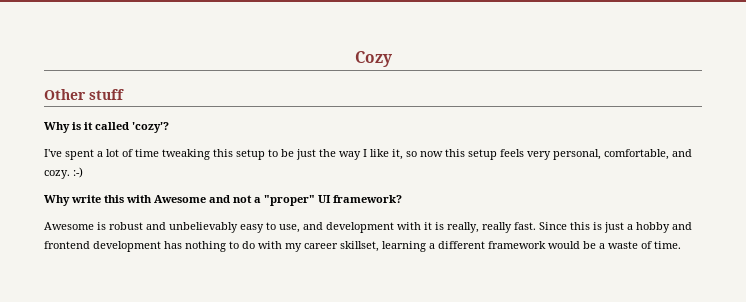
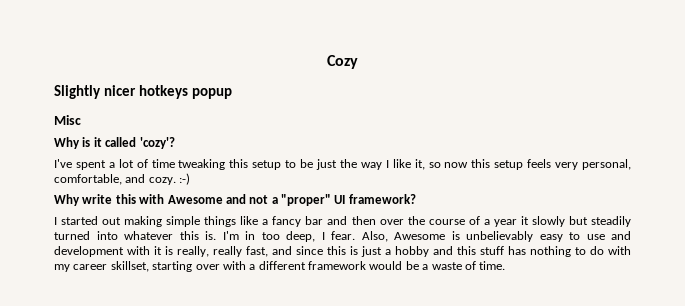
- Other stuff
+ Slightly nicer hotkeys popup
+ Misc
- Awesome is robust and unbelievably easy to use, and development with it is really, really fast. Since this is just a hobby and frontend development has nothing to do with my career skillset, learning a different framework would be a waste of time.
+ I started out making simple things like a fancy bar and then over the course of a year it slowly but steadily turned into whatever this is. I'm in too deep, I fear. Also, Awesome is unbelievably easy to use and development with it is really, really fast, and since this is just a hobby and this stuff has nothing to do with my career skillset, starting over with a different framework would be a waste of time.

